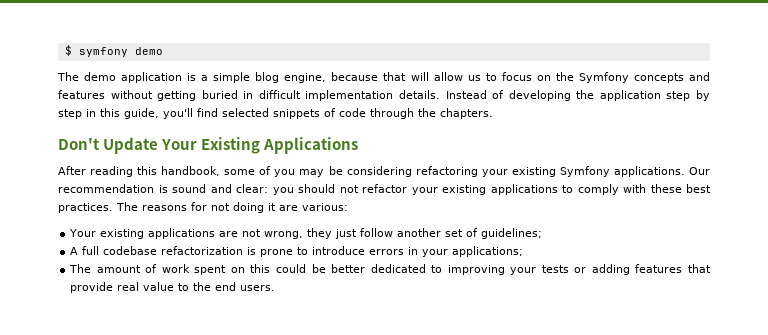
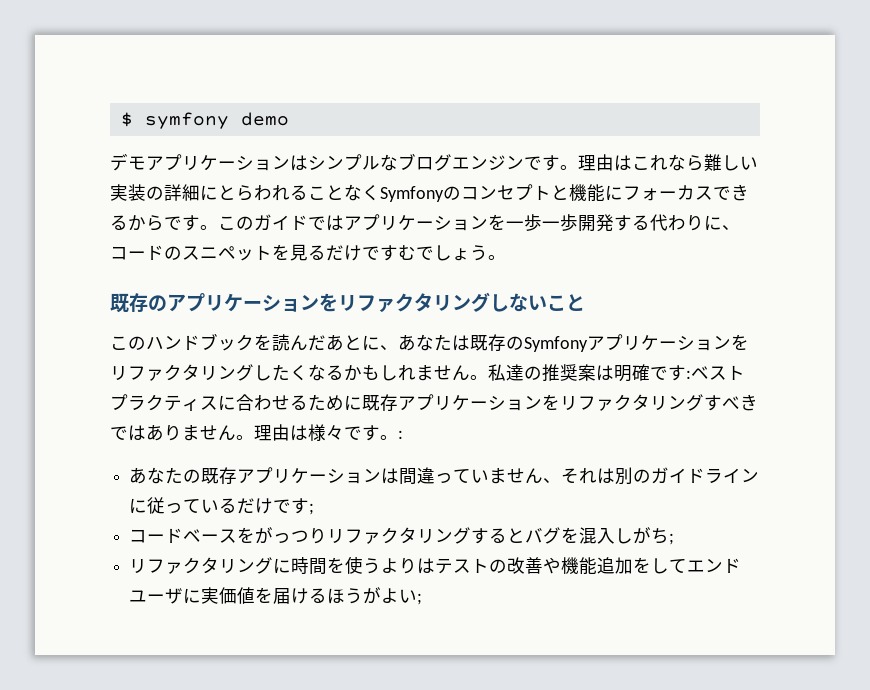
- The demo application is a simple blog engine, because that will allow us to focus on the Symfony concepts and features without getting buried in difficult implementation details. Instead of developing the application step by step in this guide, you'll find selected snippets of code through the chapters.
- Don't Update Your Existing Applications
- After reading this handbook, some of you may be considering refactoring your existing Symfony applications. Our recommendation is sound and clear: you should not refactor your existing applications to comply with these best practices. The reasons for not doing it are various:
- Your existing applications are not wrong, they just follow another set of guidelines;
- A full codebase refactorization is prone to introduce errors in your applications;
- The amount of work spent on this could be better dedicated to improving your tests or adding features that provide real value to the end users.
+ デモアプリケーションはシンプルなブログエンジンです。理由はこれなら難しい実装の詳細にとらわれることなくSymfonyのコンセプトと機能にフォーカスできるからです。このガイドではアプリケーションを一歩一歩開発する代わりに、コードのスニペットを見るだけですむでしょう。
+ 既存のアプリケーションをリファクタリングしないこと
+ このハンドブックを読んだあとに、あなたは既存のSymfonyアプリケーションをリファクタリングしたくなるかもしれません。私達の推奨案は明確です:ベストプラクティスに合わせるために既存アプリケーションをリファクタリングすべきではありません。理由は様々です。:
+ あなたの既存アプリケーションは間違っていません、それは別のガイドラインに従っているだけです;
+ コードベースをがっつりリファクタリングするとバグを混入しがち;
+ リファクタリングに時間を使うよりはテストの改善や機能追加をしてエンドユーザに実価値を届けるほうがよい;

